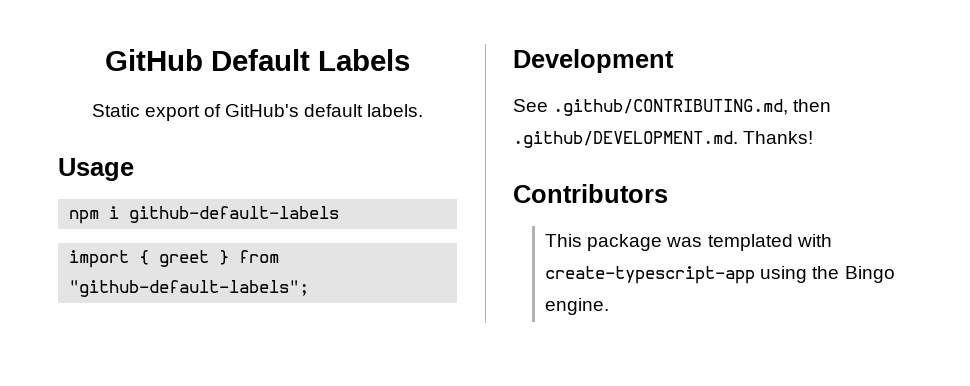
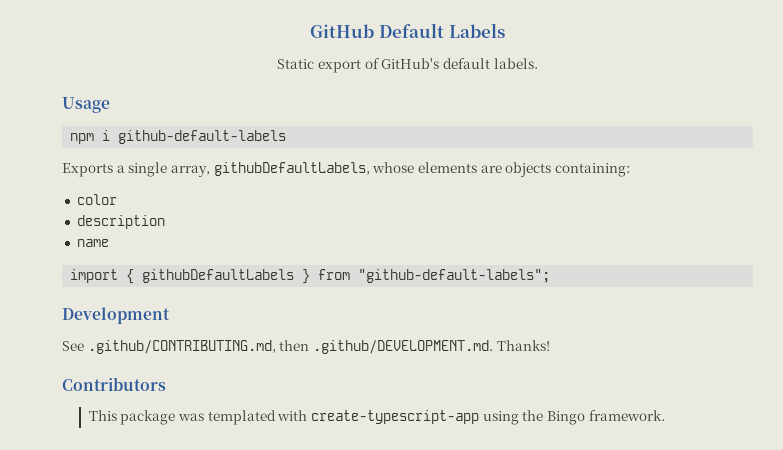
+ Exports a single array, githubDefaultLabels, whose elements are objects containing:
+ color
+ description
+ name
- import { greet } from "github-default-labels";
+ import { githubDefaultLabels } from "github-default-labels";
- This package was templated with create-typescript-app using the Bingo engine.
+ This package was templated with create-typescript-app using the Bingo framework.

